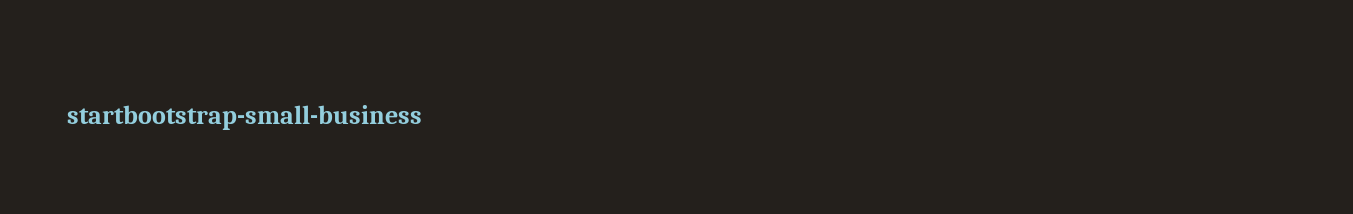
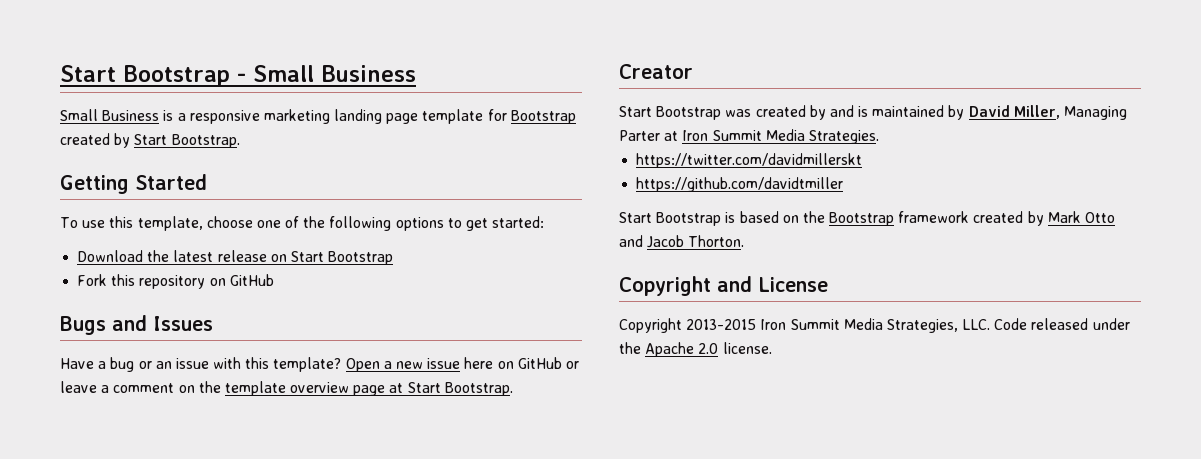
- startbootstrap-small-business
+ Start Bootstrap - Small Business
+ Small Business is a responsive marketing landing page template for Bootstrap created by Start Bootstrap.
+ Getting Started
+ To use this template, choose one of the following options to get started:
+ Download the latest release on Start Bootstrap
+ Fork this repository on GitHub
+ Bugs and Issues
+ Have a bug or an issue with this template? Open a new issue here on GitHub or leave a comment on the template overview page at Start Bootstrap.
+ Creator
+ Start Bootstrap was created by and is maintained by David Miller, Managing Parter at Iron Summit Media Strategies.
+ https://twitter.com/davidmillerskt
+ https://github.com/davidtmiller
+ Start Bootstrap is based on the Bootstrap framework created by Mark Otto and Jacob Thorton.
+ Copyright and License
+ Copyright 2013-2015 Iron Summit Media Strategies, LLC. Code released under the Apache 2.0 license.

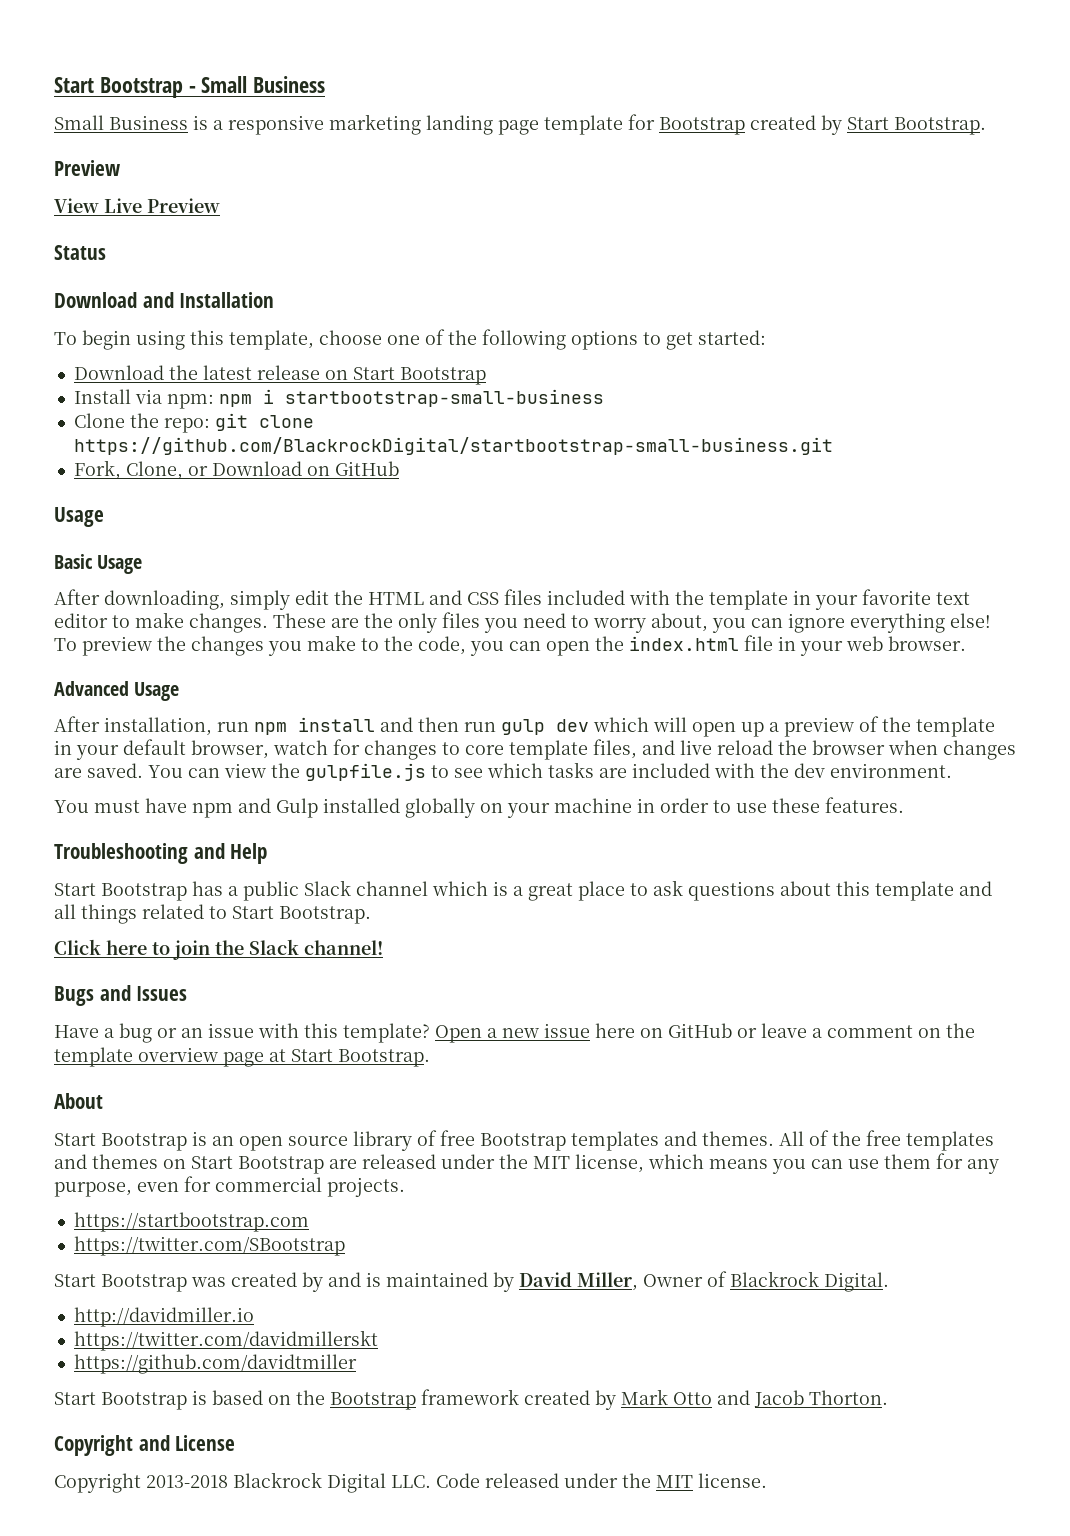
  Small Business is a responsive marketing landing page template for Bootstrap created by Start Bootstrap.
- Getting Started
- To use this template, choose one of the following options to get started:
+ Preview
+ View Live Preview
+ Status
+ Download and Installation
+ To begin using this template, choose one of the following options to get started:
- Fork this repository on GitHub
+ Install via npm: npm i startbootstrap-small-business
+ Clone the repo: git clone https://github.com/BlackrockDigital/startbootstrap-small-business.git
+ Fork, Clone, or Download on GitHub
+ Usage
+ Basic Usage
+ After downloading, simply edit the HTML and CSS files included with the template in your favorite text editor to make changes. These are the only files you need to worry about, you can ignore everything else! To preview the changes you make to the code, you can open the index.html file in your web browser.
+ Advanced Usage
+ After installation, run npm install and then run gulp dev which will open up a preview of the template in your default browser, watch for changes to core template files, and live reload the browser when changes are saved. You can view the gulpfile.js to see which tasks are included with the dev environment.
+ You must have npm and Gulp installed globally on your machine in order to use these features.
+ Troubleshooting and Help
+ Start Bootstrap has a public Slack channel which is a great place to ask questions about this template and all things related to Start Bootstrap.
+ Click here to join the Slack channel!
- Creator
+ About
+ Start Bootstrap is an open source library of free Bootstrap templates and themes. All of the free templates and themes on Start Bootstrap are released under the MIT license, which means you can use them for any purpose, even for commercial projects.
+ https://startbootstrap.com
+ https://twitter.com/SBootstrap
- Start Bootstrap was created by and is maintained by David Miller, Managing Parter at Iron Summit Media Strategies.
+ Start Bootstrap was created by and is maintained by David Miller, Owner of Blackrock Digital.
+ http://davidmiller.io
- Copyright 2013-2015 Iron Summit Media Strategies, LLC. Code released under the Apache 2.0 license.
+ Copyright 2013-2018 Blackrock Digital LLC. Code released under the MIT license.

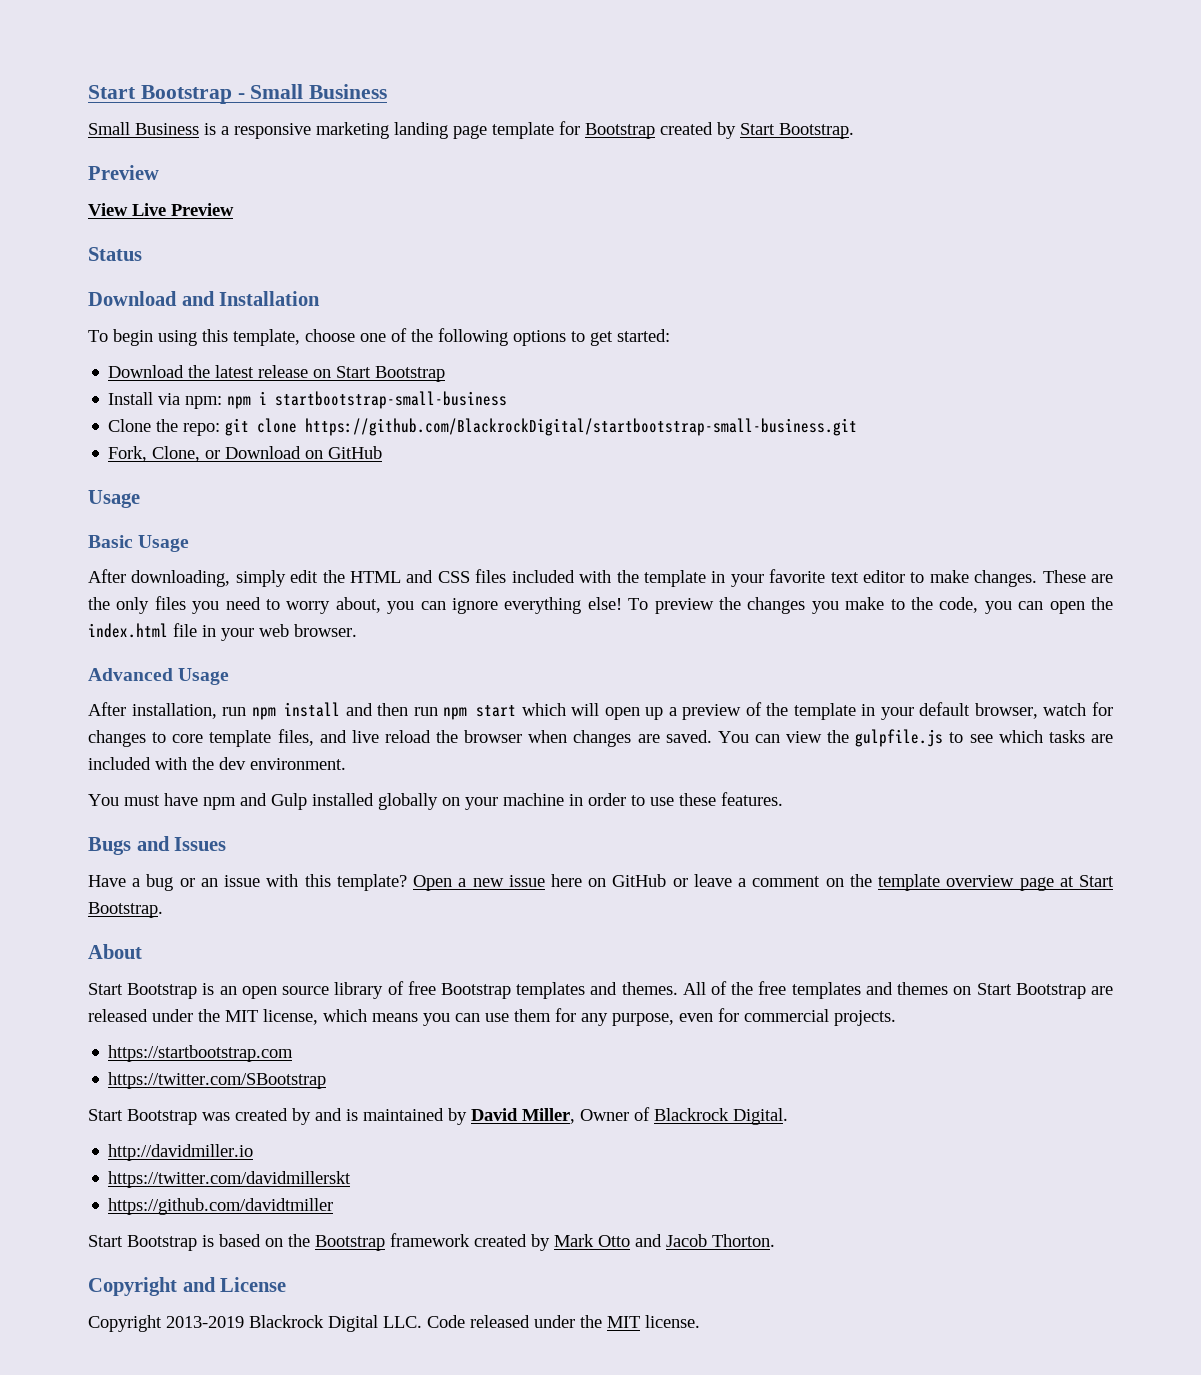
- After installation, run npm install and then run gulp dev which will open up a preview of the template in your default browser, watch for changes to core template files, and live reload the browser when changes are saved.
+ After installation, run npm install and then run npm start which will open up a preview of the template in your default browser, watch for changes to core template files, and live reload the browser when changes are saved.
- Troubleshooting and Help
- Start Bootstrap has a public Slack channel which is a great place to ask questions about this template and all things related to Start Bootstrap.
- Click here to join the Slack channel!
- Copyright 2013-2018 Blackrock Digital LLC. Code released under the MIT license.
+ Copyright 2013-2019 Blackrock Digital LLC. Code released under the MIT license.

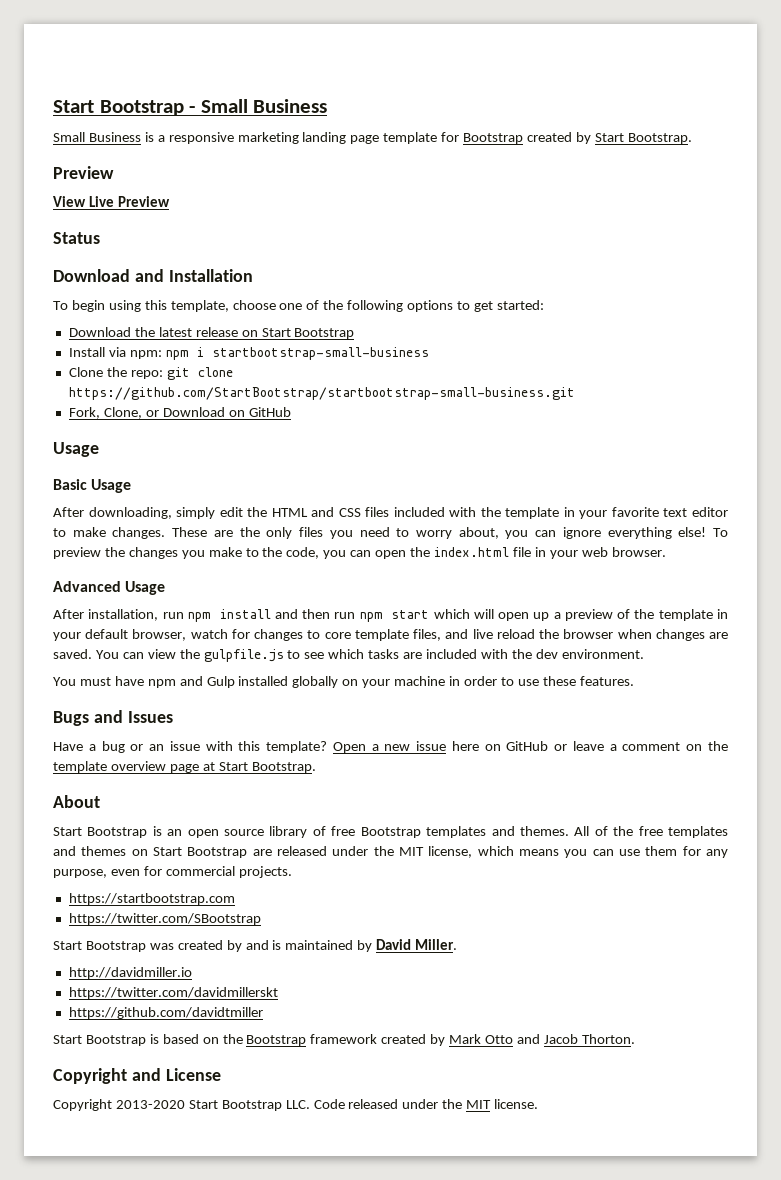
- Clone the repo: git clone https://github.com/BlackrockDigital/startbootstrap-small-business.git
+ Clone the repo: git clone https://github.com/StartBootstrap/startbootstrap-small-business.git
- Start Bootstrap was created by and is maintained by David Miller, Owner of Blackrock Digital.
+ Start Bootstrap was created by and is maintained by David Miller.
- Copyright 2013-2019 Blackrock Digital LLC. Code released under the MIT license.
+ Copyright 2013-2020 Start Bootstrap LLC. Code released under the MIT license.

